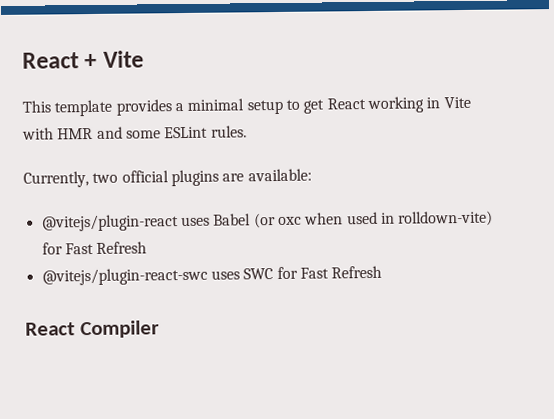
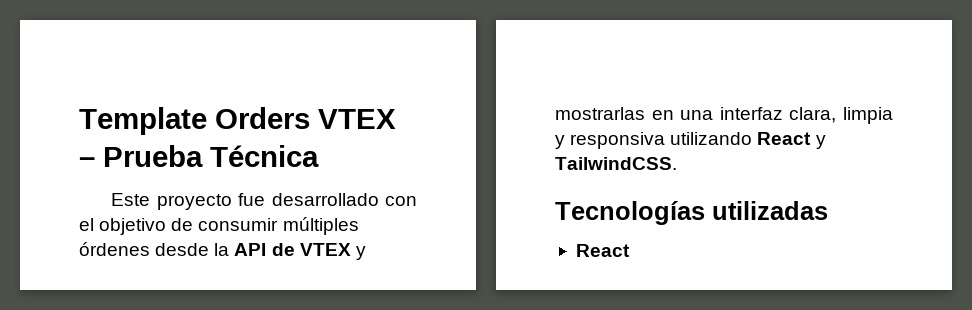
- React + Vite
- This template provides a minimal setup to get React working in Vite with HMR and some ESLint rules.
- Currently, two official plugins are available:
- @vitejs/plugin-react uses Babel (or oxc when used in rolldown-vite) for Fast Refresh
- @vitejs/plugin-react-swc uses SWC for Fast Refresh
- React Compiler
+ Template Orders VTEX – Prueba Técnica
+ Este proyecto fue desarrollado con el objetivo de consumir múltiples órdenes desde la API de VTEX y mostrarlas en una interfaz clara, limpia y responsiva utilizando React y TailwindCSS.
+ Tecnologías utilizadas
+ React

